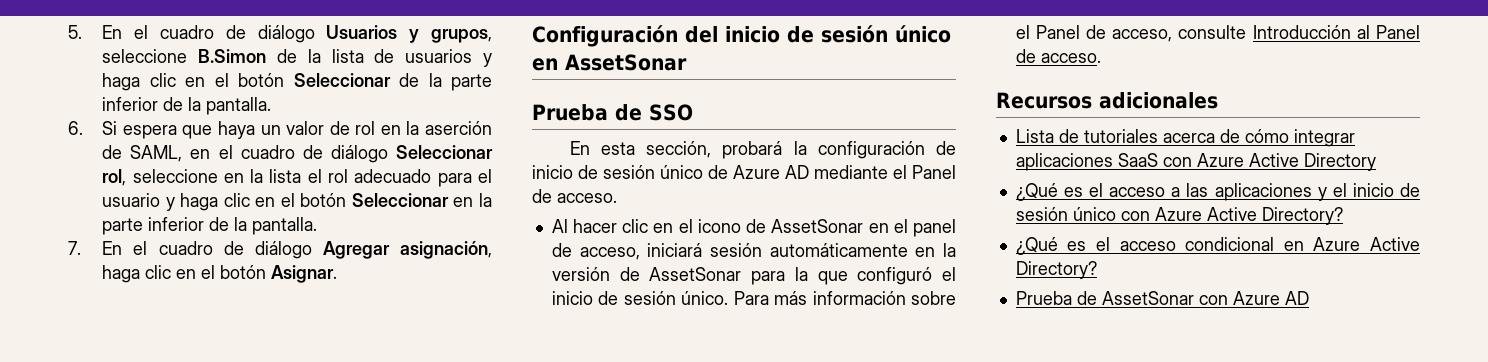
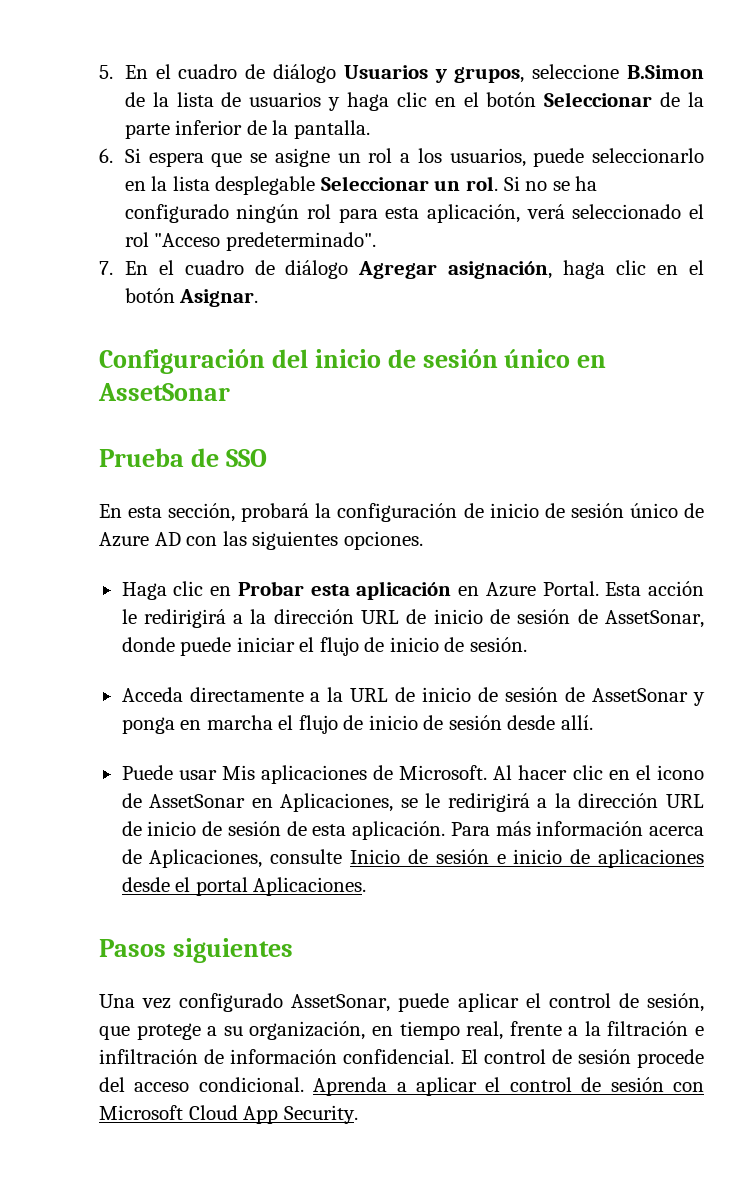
- 6. Si espera que haya un valor de rol en la aserción de SAML, en el cuadro de diálogo Seleccionar rol, seleccione en la lista el rol adecuado para el usuario y haga clic en el botón Seleccionar en la parte inferior de la pantalla.
+ 6. Si espera que se asigne un rol a los usuarios, puede seleccionarlo en la lista desplegable Seleccionar un rol. Si no se ha configurado ningún rol para esta aplicación, verá seleccionado el rol "Acceso predeterminado".
- En esta sección, probará la configuración de inicio de sesión único de Azure AD mediante el Panel de acceso.
- Al hacer clic en el icono de AssetSonar en el panel de acceso, iniciará sesión automáticamente en la versión de AssetSonar para la que configuró el inicio de sesión único. Para más información sobre el Panel de acceso, consulte Introducción al Panel de acceso.
- Recursos adicionales
- Lista de tutoriales acerca de cómo integrar aplicaciones SaaS con Azure Active Directory
- ¿Qué es el acceso a las aplicaciones y el inicio de sesión único con Azure Active Directory?
- ¿Qué es el acceso condicional en Azure Active Directory?
- Prueba de AssetSonar con Azure AD
+ En esta sección, probará la configuración de inicio de sesión único de Azure AD con las siguientes opciones.
+ Haga clic en Probar esta aplicación en Azure Portal. Esta acción le redirigirá a la dirección URL de inicio de sesión de AssetSonar, donde puede iniciar el flujo de inicio de sesión.
+ Acceda directamente a la URL de inicio de sesión de AssetSonar y ponga en marcha el flujo de inicio de sesión desde allí.
+ Puede usar Mis aplicaciones de Microsoft. Al hacer clic en el icono de AssetSonar en Aplicaciones, se le redirigirá a la dirección URL de inicio de sesión de esta aplicación. Para más información acerca de Aplicaciones, consulte Inicio de sesión e inicio de aplicaciones desde el portal Aplicaciones.
+ Pasos siguientes
+ Una vez configurado AssetSonar, puede aplicar el control de sesión, que protege a su organización, en tiempo real, frente a la filtración e infiltración de información confidencial. El control de sesión procede del acceso condicional. Aprenda a aplicar el control de sesión con Microsoft Cloud App Security.

